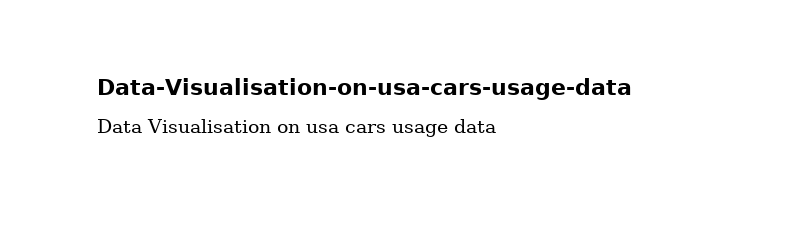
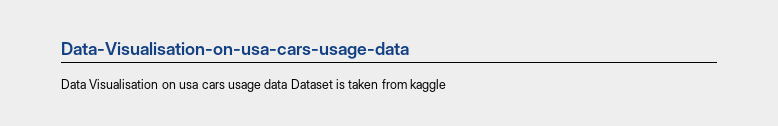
- Data Visualisation on usa cars usage data
+ Data Visualisation on usa cars usage data Dataset is taken from kaggle

